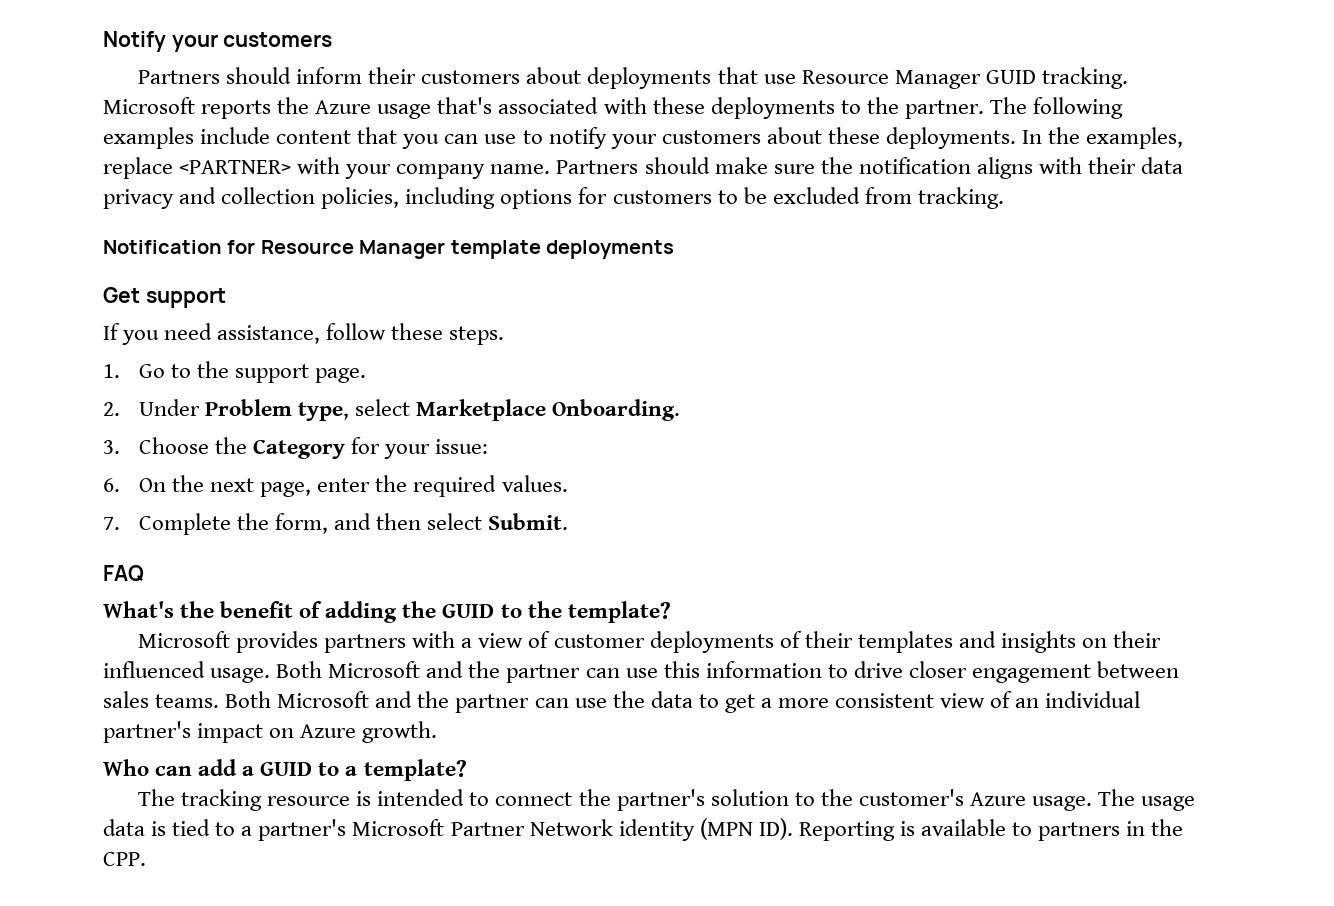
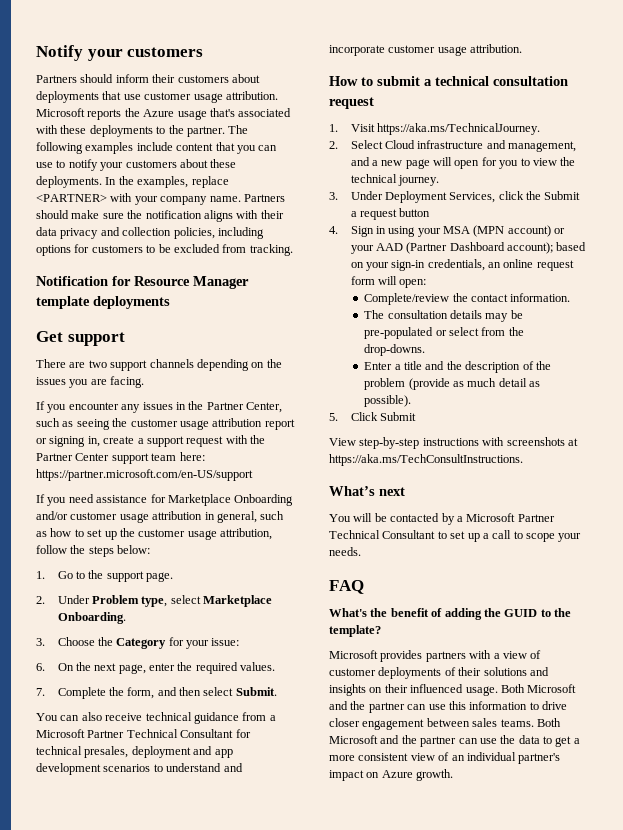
- Partners should inform their customers about deployments that use Resource Manager GUID tracking.
+ Partners should inform their customers about deployments that use customer usage attribution.
- If you need assistance, follow these steps.
+ There are two support channels depending on the issues you are facing.
+ If you encounter any issues in the Partner Center, such as seeing the customer usage attribution report or signing in, create a support request with the Partner Center support team here: https://partner.microsoft.com/en-US/support
+ If you need assistance for Marketplace Onboarding and/or customer usage attribution in general, such as how to set up the customer usage attribution, follow the steps below:
+ You can also receive technical guidance from a Microsoft Partner Technical Consultant for technical presales, deployment and app development scenarios to understand and incorporate customer usage attribution.
+ How to submit a technical consultation request
+ 1. Visit https://aka.ms/TechnicalJourney.
+ 2. Select Cloud infrastructure and management, and a new page will open for you to view the technical journey.
+ 3. Under Deployment Services, click the Submit a request button
+ 4. Sign in using your MSA (MPN account) or your AAD (Partner Dashboard account); based on your sign-in credentials, an online request form will open:
+ Complete/review the contact information.
+ The consultation details may be pre-populated or select from the drop-downs.
+ Enter a title and the description of the problem (provide as much detail as possible).
+ 5. Click Submit
+ View step-by-step instructions with screenshots at https://aka.ms/TechConsultInstructions.
+ What’s next
+ You will be contacted by a Microsoft Partner Technical Consultant to set up a call to scope your needs.
- Microsoft provides partners with a view of customer deployments of their templates and insights on their influenced usage.
+ Microsoft provides partners with a view of customer deployments of their solutions and insights on their influenced usage.
- Who can add a GUID to a template?
- The tracking resource is intended to connect the partner's solution to the customer's Azure usage. The usage data is tied to a partner's Microsoft Partner Network identity (MPN ID). Reporting is available to partners in the CPP.

